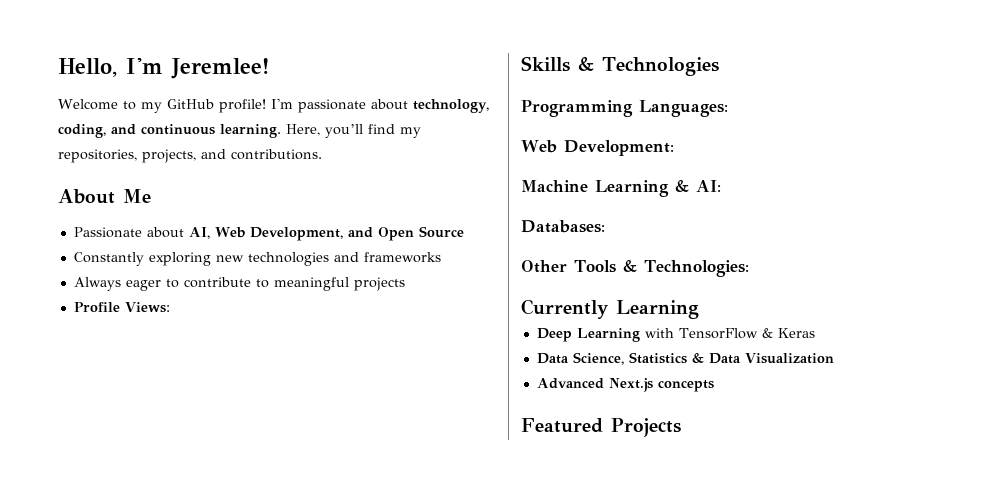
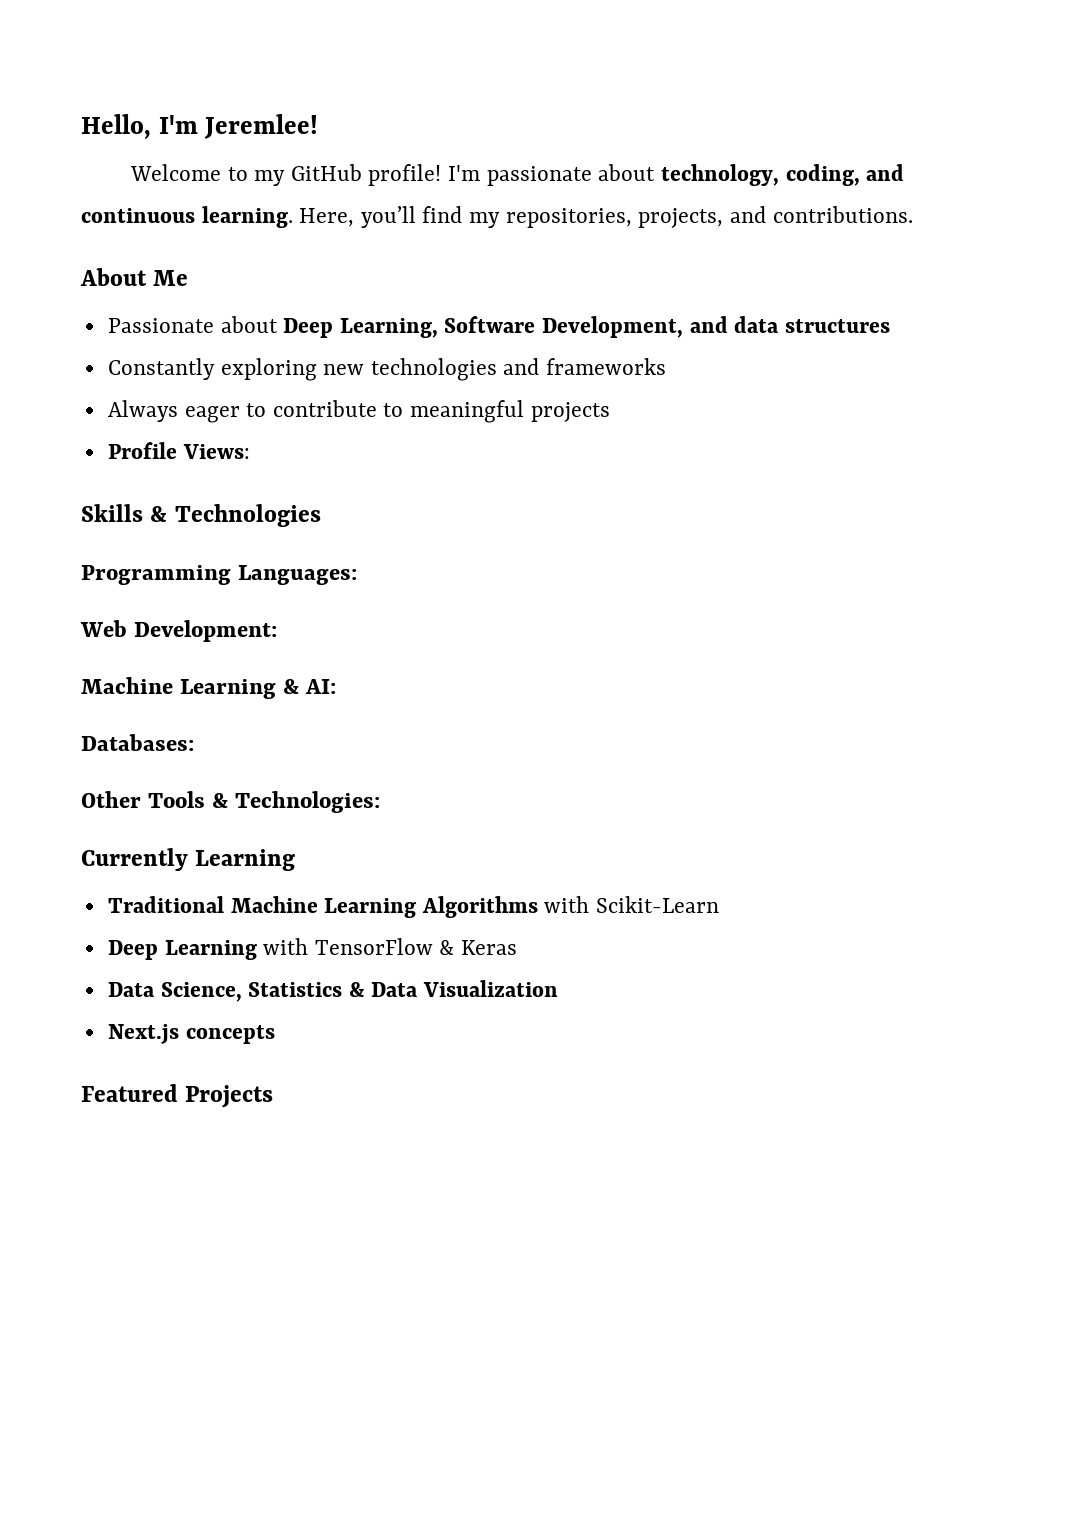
- Passionate about AI, Web Development, and Open Source
+ Passionate about Deep Learning, Software Development, and data structures
+ Traditional Machine Learning Algorithms with Scikit-Learn
- Advanced Next.js concepts
+ Next.js concepts

